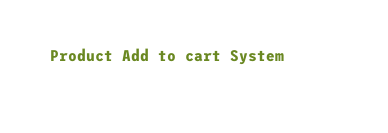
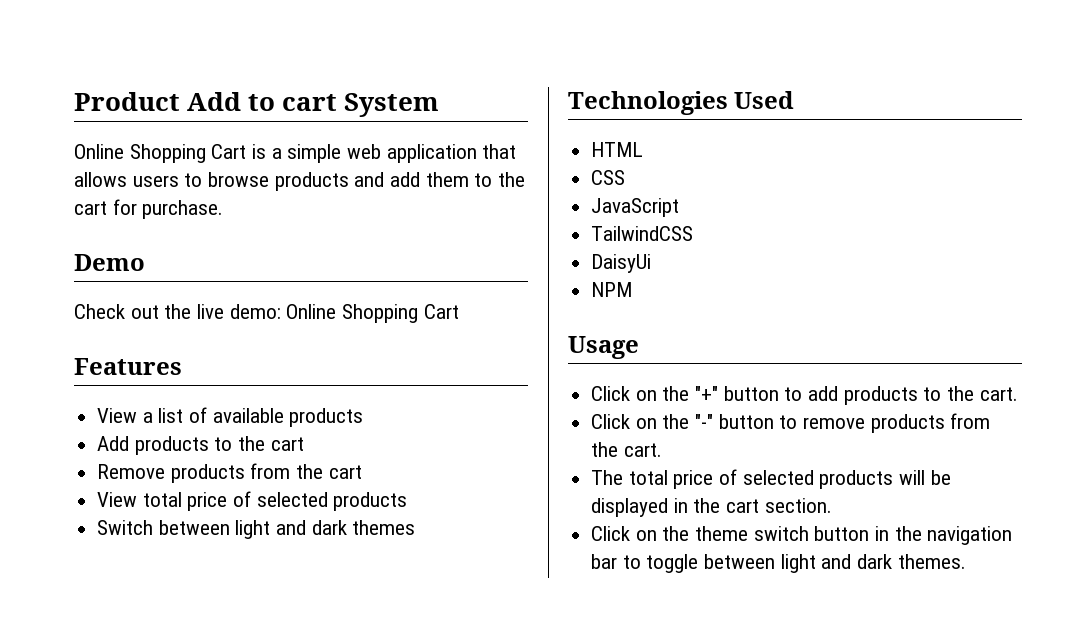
+ Online Shopping Cart is a simple web application that allows users to browse products and add them to the cart for purchase.
+ Demo
+ Check out the live demo: Online Shopping Cart
+ Features
+ View a list of available products
+ Add products to the cart
+ Remove products from the cart
+ View total price of selected products
+ Switch between light and dark themes
+ Technologies Used
+ HTML
+ CSS
+ JavaScript
+ TailwindCSS
+ DaisyUi
+ NPM
+ Usage
+ Click on the "+" button to add products to the cart.
+ Click on the "-" button to remove products from the cart.
+ The total price of selected products will be displayed in the cart section.
+ Click on the theme switch button in the navigation bar to toggle between light and dark themes.

